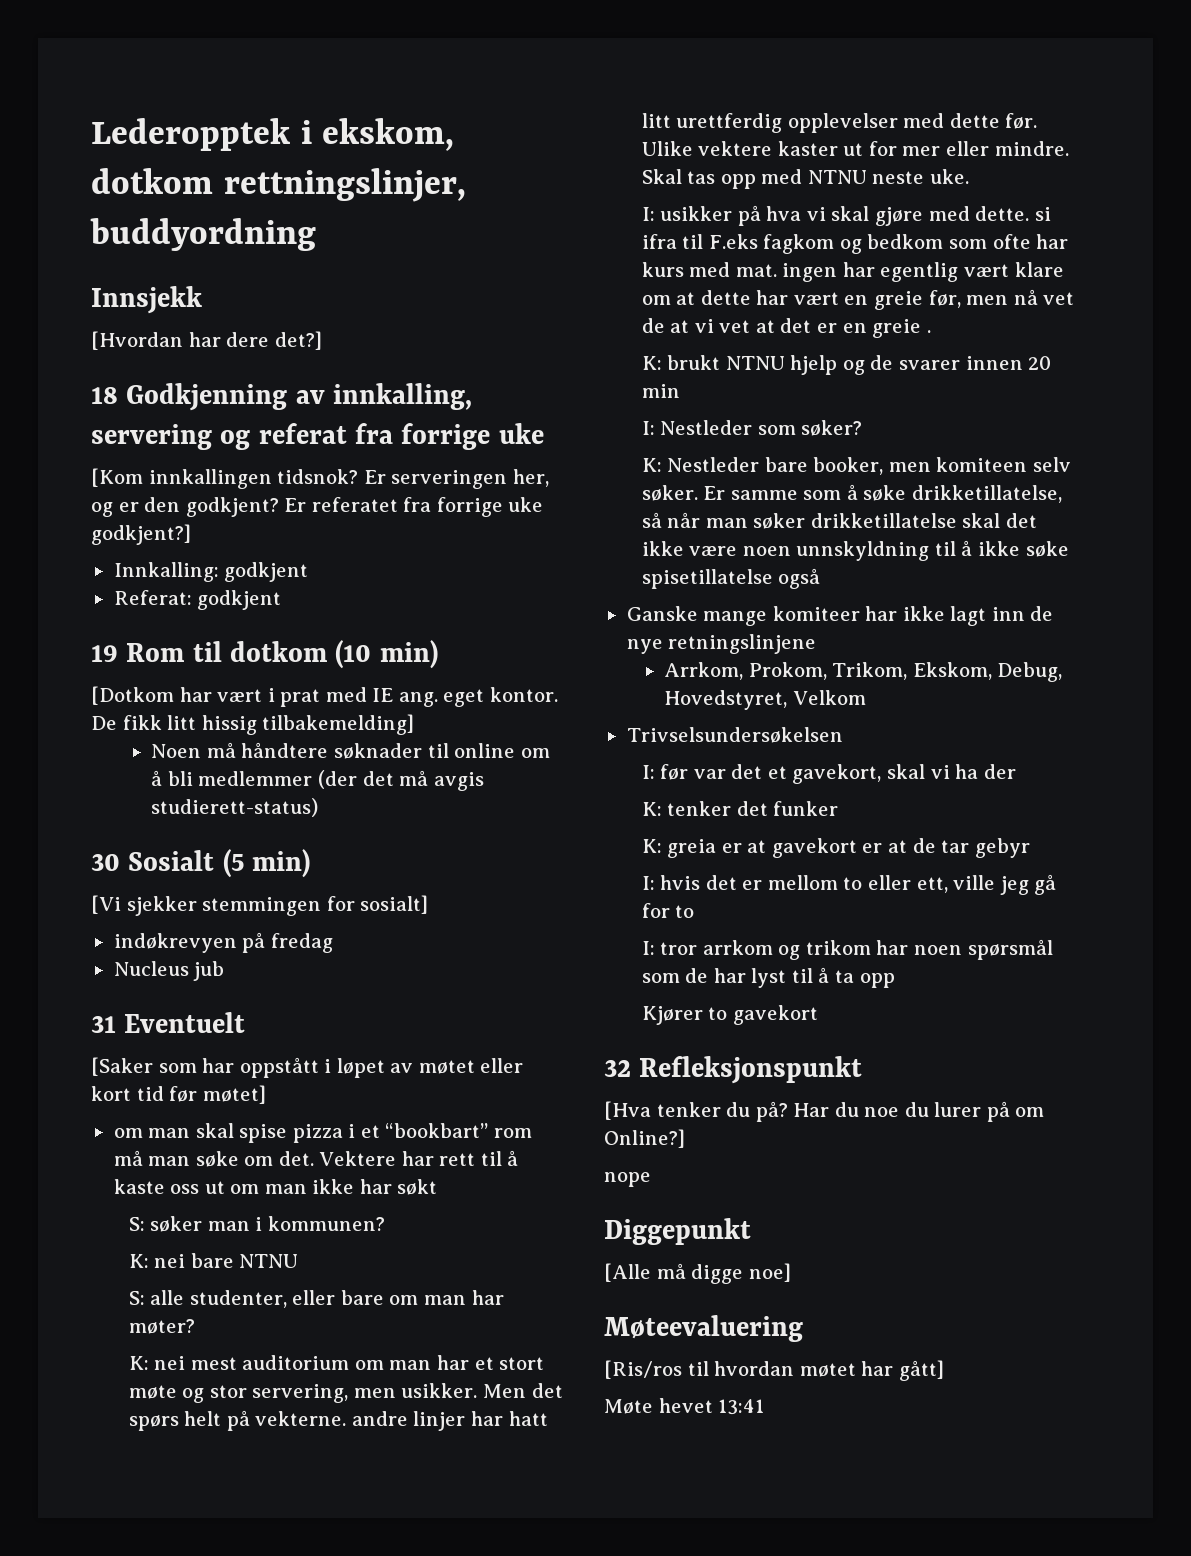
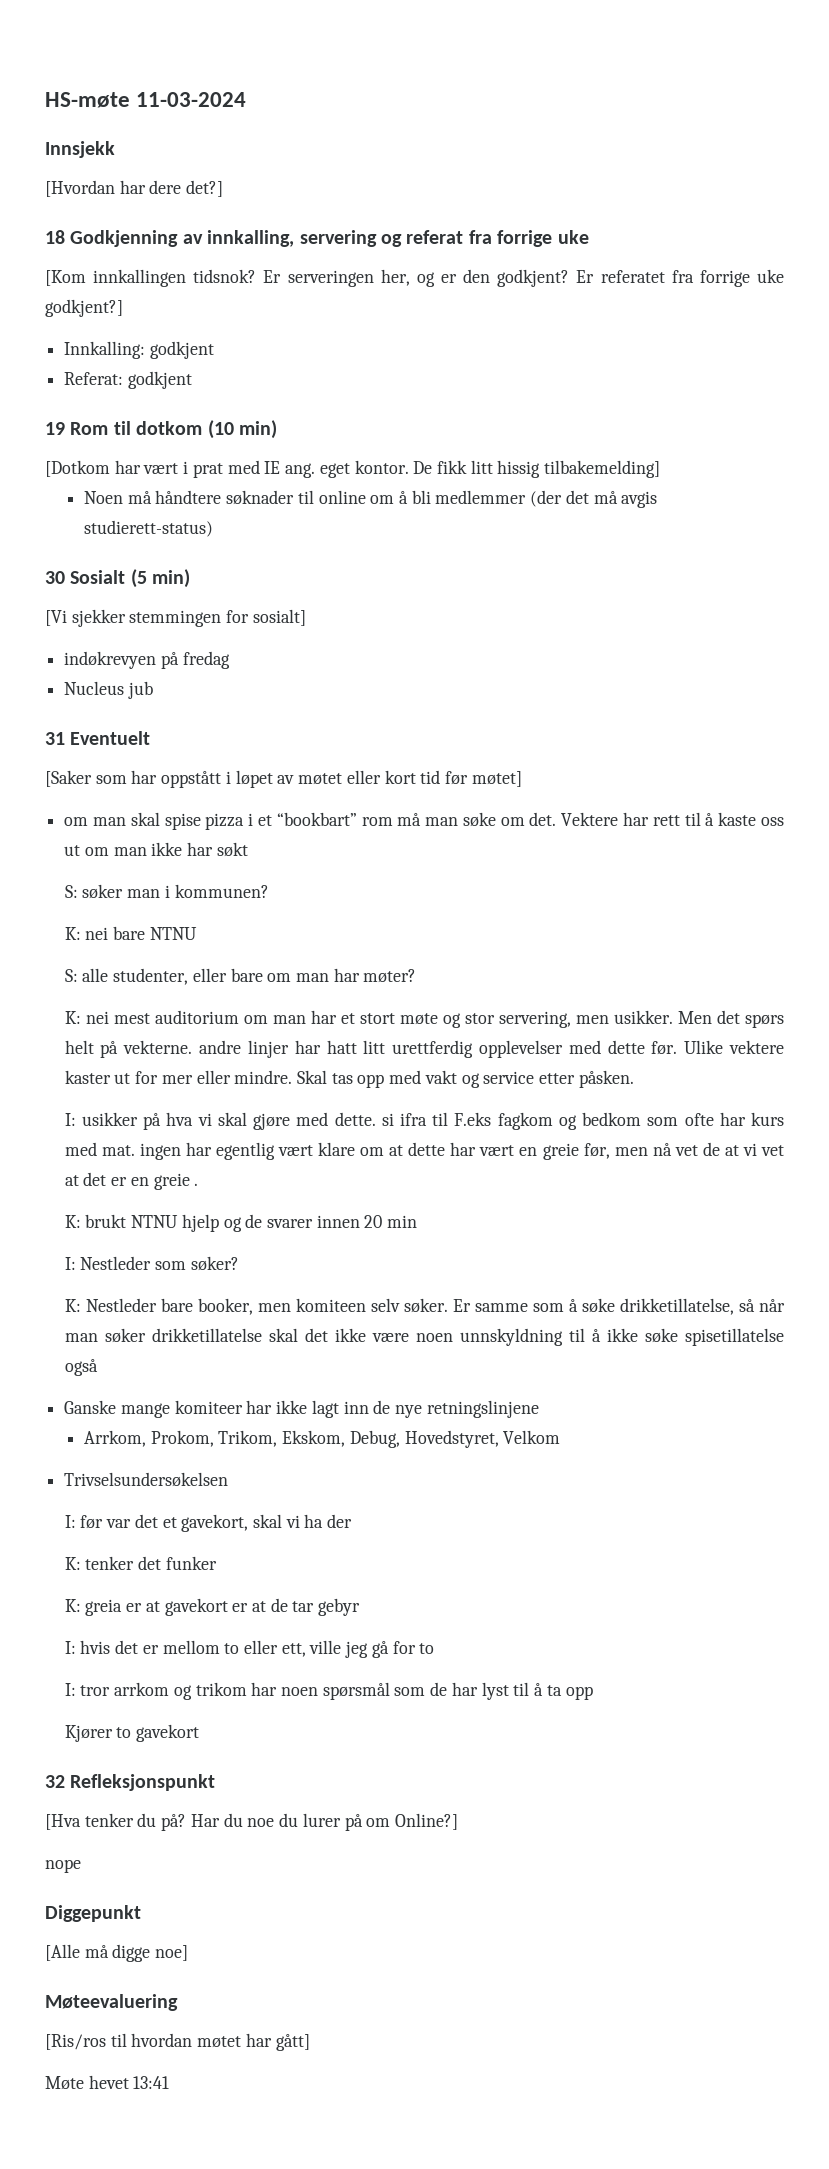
- Lederopptek i ekskom, dotkom rettningslinjer, buddyordning
+ HS-møte 11-03-2024
- Skal tas opp med NTNU neste uke.
+ Skal tas opp med vakt og service etter påsken.

